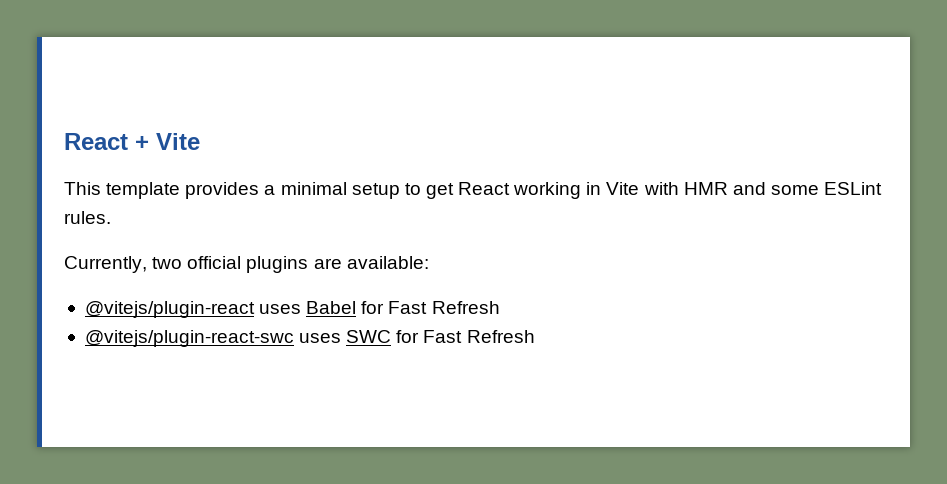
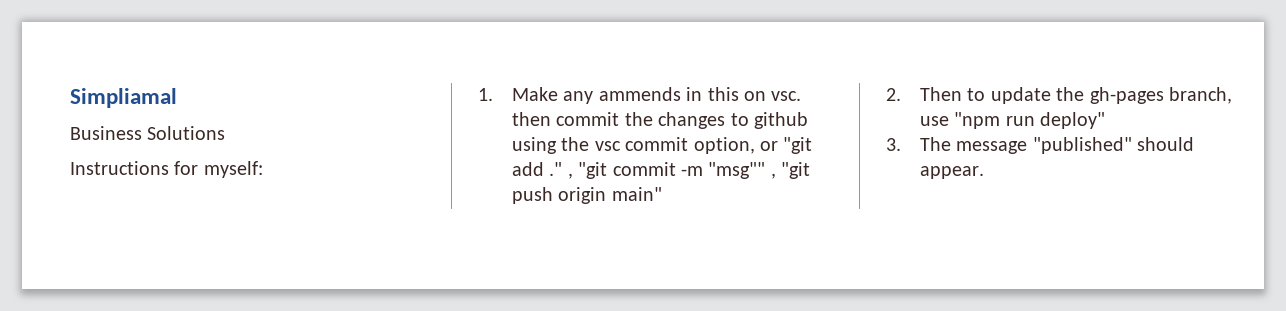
- React + Vite
- This template provides a minimal setup to get React working in Vite with HMR and some ESLint rules.
- Currently, two official plugins are available:
- @vitejs/plugin-react uses Babel for Fast Refresh
- @vitejs/plugin-react-swc uses SWC for Fast Refresh
+ Simpliamal
+ Business Solutions
+ Instructions for myself:
+ 1. Make any ammends in this on vsc. then commit the changes to github using the vsc commit option, or "git add ." , "git commit -m "msg"" , "git push origin main"
+ 2. Then to update the gh-pages branch, use "npm run deploy"
+ 3. The message "published" should appear.

